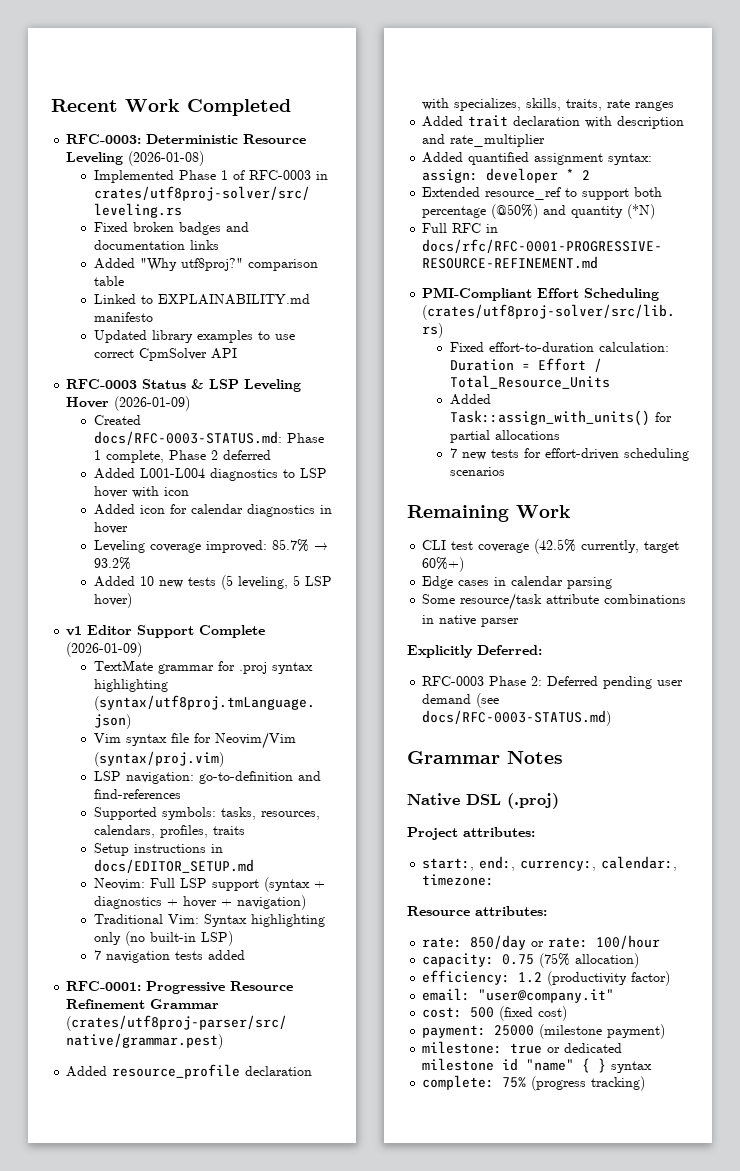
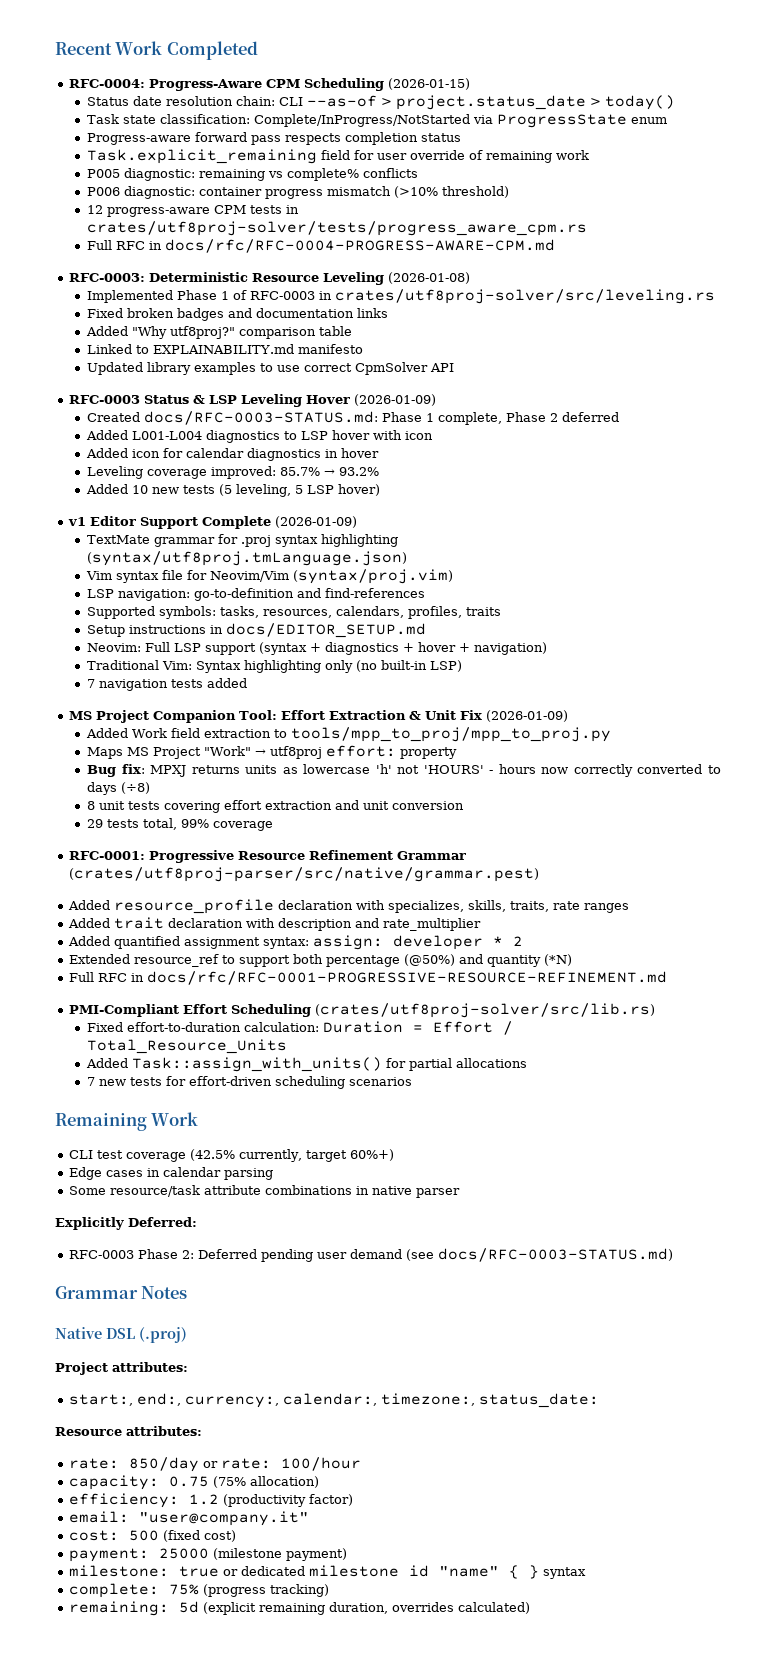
+ RFC-0004: Progress-Aware CPM Scheduling (2026-01-15)
+ Status date resolution chain: CLI --as-of > project.status_date > today()
+ Task state classification: Complete/InProgress/NotStarted via ProgressState enum
+ Progress-aware forward pass respects completion status
+ Task.explicit_remaining field for user override of remaining work
+ P005 diagnostic: remaining vs complete% conflicts
+ P006 diagnostic: container progress mismatch (>10% threshold)
+ 12 progress-aware CPM tests in crates/utf8proj-solver/tests/progress_aware_cpm.rs
+ Full RFC in docs/rfc/RFC-0004-PROGRESS-AWARE-CPM.md
+ MS Project Companion Tool: Effort Extraction & Unit Fix (2026-01-09)
+ Added Work field extraction to tools/mpp_to_proj/mpp_to_proj.py
+ Maps MS Project "Work" → utf8proj effort: property
+ Bug fix: MPXJ returns units as lowercase 'h' not 'HOURS' - hours now correctly converted to days (÷8)
+ 8 unit tests covering effort extraction and unit conversion
+ 29 tests total, 99% coverage
- start:, end:, currency:, calendar:, timezone:
+ start:, end:, currency:, calendar:, timezone:, status_date:
+ remaining: 5d (explicit remaining duration, overrides calculated)

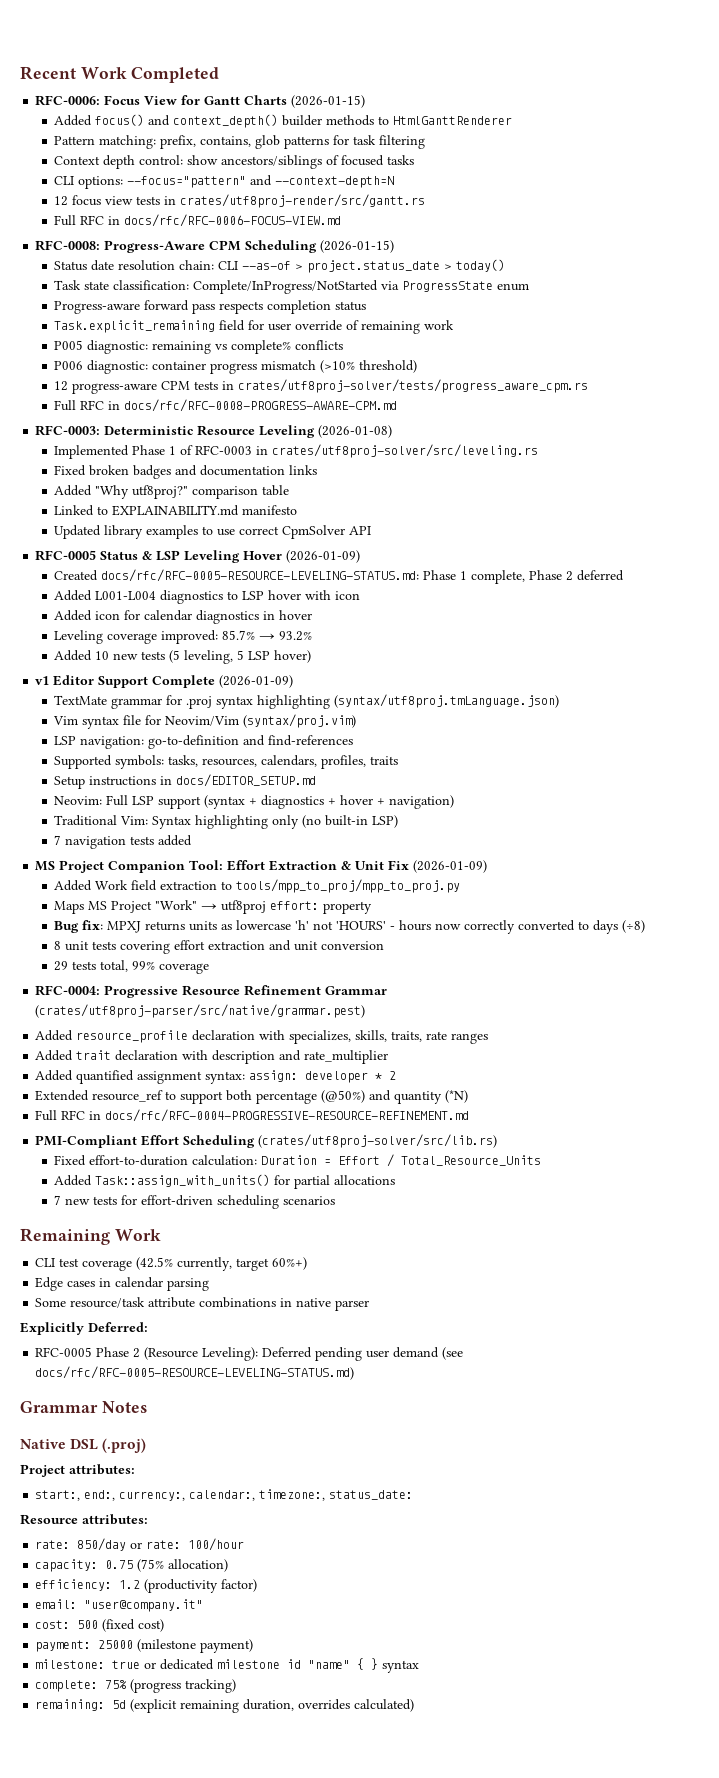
- RFC-0004: Progress-Aware CPM Scheduling (2026-01-15)
+ RFC-0006: Focus View for Gantt Charts (2026-01-15)
+ Added focus() and context_depth() builder methods to HtmlGanttRenderer
+ Pattern matching: prefix, contains, glob patterns for task filtering
+ Context depth control: show ancestors/siblings of focused tasks
+ CLI options: --focus="pattern" and --context-depth=N
+ 12 focus view tests in crates/utf8proj-render/src/gantt.rs
+ Full RFC in docs/rfc/RFC-0006-FOCUS-VIEW.md
+ RFC-0008: Progress-Aware CPM Scheduling (2026-01-15)
- Full RFC in docs/rfc/RFC-0004-PROGRESS-AWARE-CPM.md
+ Full RFC in docs/rfc/RFC-0008-PROGRESS-AWARE-CPM.md
- RFC-0003 Status & LSP Leveling Hover (2026-01-09)
+ RFC-0005 Status & LSP Leveling Hover (2026-01-09)
- Created docs/RFC-0003-STATUS.md: Phase 1 complete, Phase 2 deferred
+ Created docs/rfc/RFC-0005-RESOURCE-LEVELING-STATUS.md: Phase 1 complete, Phase 2 deferred
- RFC-0001: Progressive Resource Refinement Grammar (crates/utf8proj-parser/src/native/grammar.pest)
+ RFC-0004: Progressive Resource Refinement Grammar (crates/utf8proj-parser/src/native/grammar.pest)
- Full RFC in docs/rfc/RFC-0001-PROGRESSIVE-RESOURCE-REFINEMENT.md
+ Full RFC in docs/rfc/RFC-0004-PROGRESSIVE-RESOURCE-REFINEMENT.md
- RFC-0003 Phase 2: Deferred pending user demand (see docs/RFC-0003-STATUS.md)
+ RFC-0005 Phase 2 (Resource Leveling): Deferred pending user demand (see docs/rfc/RFC-0005-RESOURCE-LEVELING-STATUS.md)

